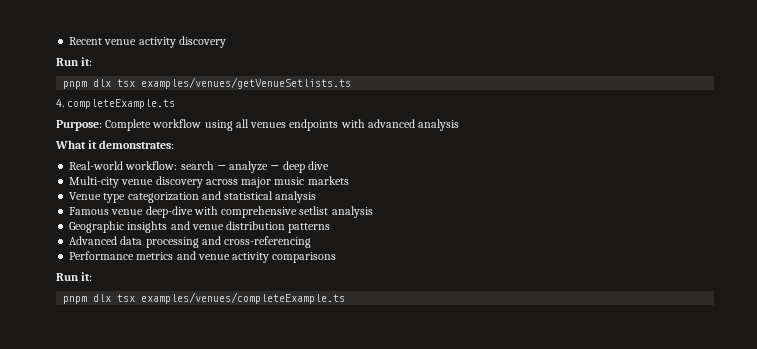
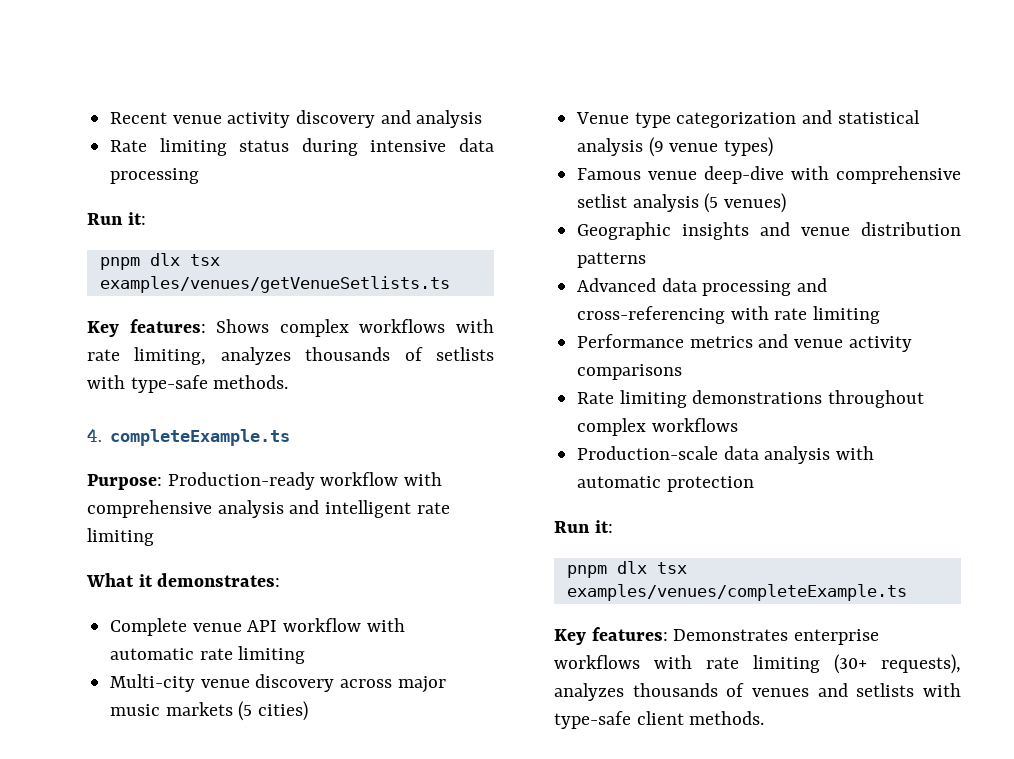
- Recent venue activity discovery
+ Recent venue activity discovery and analysis
+ Rate limiting status during intensive data processing
+ Key features: Shows complex workflows with rate limiting, analyzes thousands of setlists with type-safe methods.
  4. completeExample.ts
- Purpose: Complete workflow using all venues endpoints with advanced analysis
+ Purpose: Production-ready workflow with comprehensive analysis and intelligent rate limiting
  What it demonstrates:
- Real-world workflow: search → analyze → deep dive
+ Complete venue API workflow with automatic rate limiting
- Multi-city venue discovery across major music markets
+ Multi-city venue discovery across major music markets (5 cities)
- Venue type categorization and statistical analysis
+ Venue type categorization and statistical analysis (9 venue types)
- Famous venue deep-dive with comprehensive setlist analysis
+ Famous venue deep-dive with comprehensive setlist analysis (5 venues)
- Advanced data processing and cross-referencing
+ Advanced data processing and cross-referencing with rate limiting
+ Rate limiting demonstrations throughout complex workflows
+ Production-scale data analysis with automatic protection
+ Key features: Demonstrates enterprise workflows with rate limiting (30+ requests), analyzes thousands of venues and setlists with type-safe client methods.

